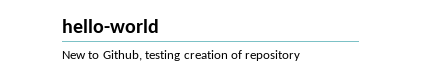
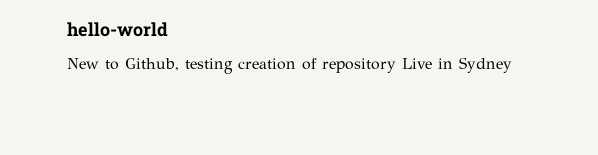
- New to Github, testing creation of repository
+ New to Github, testing creation of repository Live in Sydney

